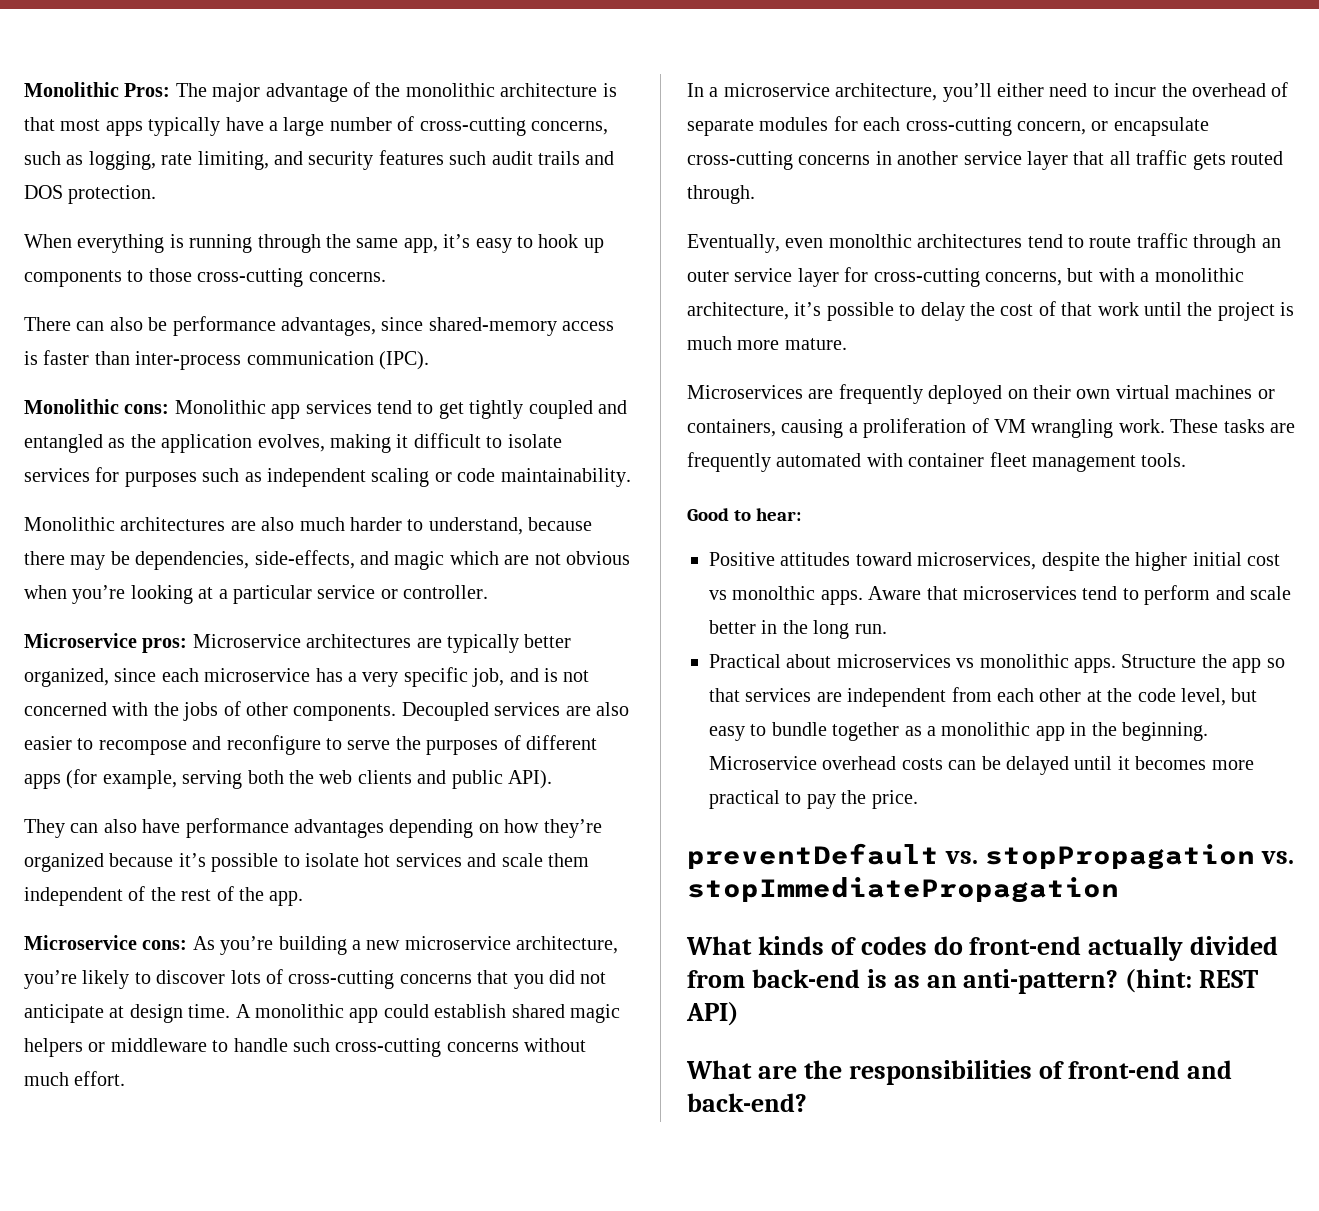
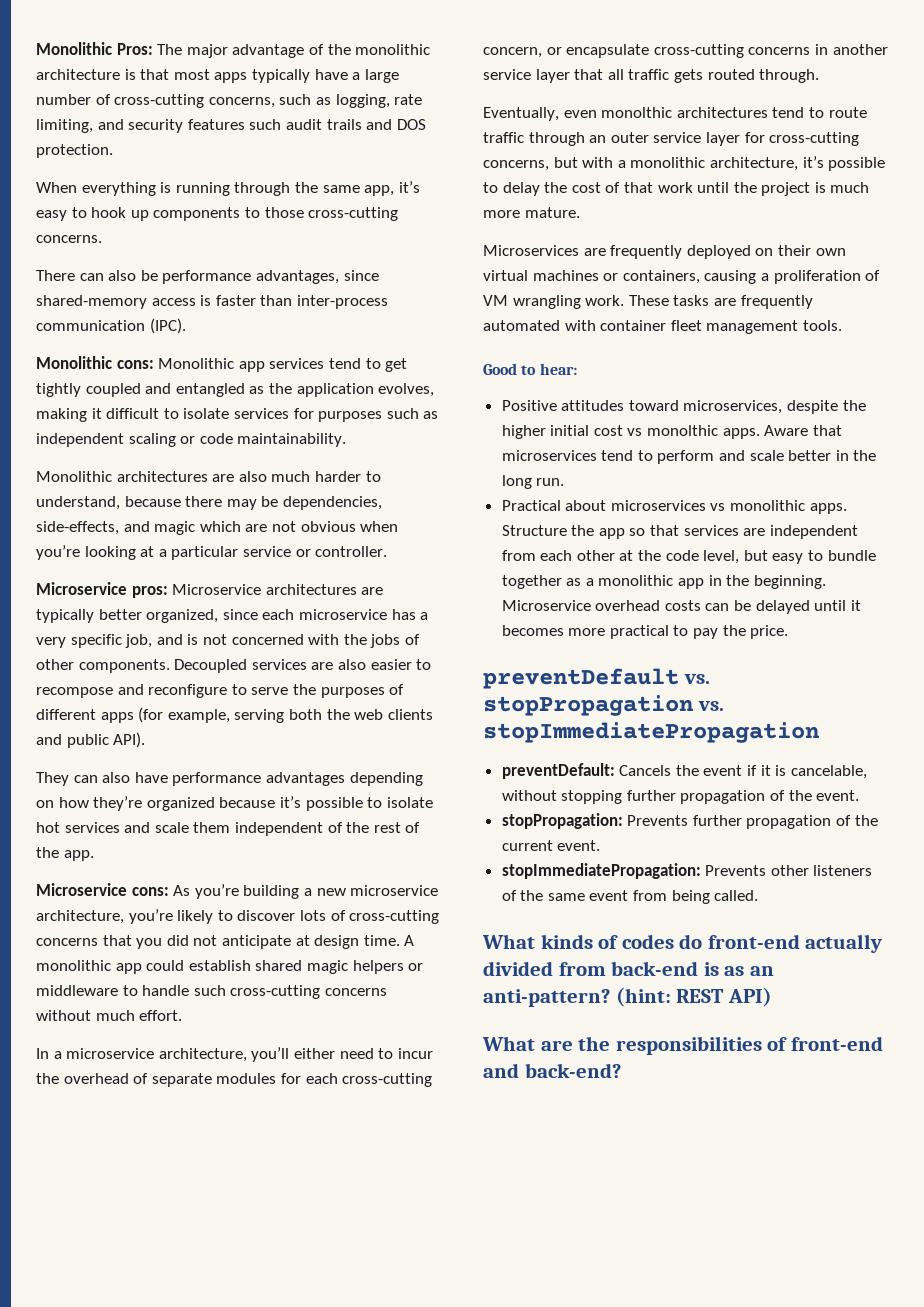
+ preventDefault: Cancels the event if it is cancelable, without stopping further propagation of the event.
+ stopPropagation: Prevents further propagation of the current event.
+ stopImmediatePropagation: Prevents other listeners of the same event from being called.

